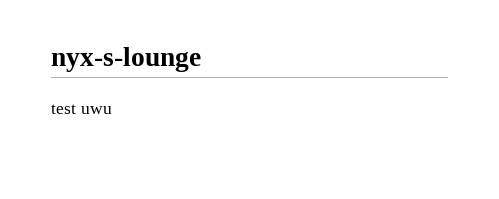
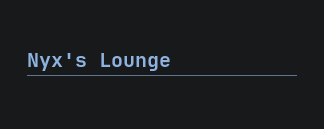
- nyx-s-lounge
- test uwu
+ Nyx's Lounge

